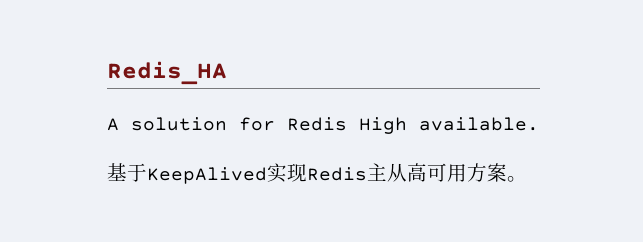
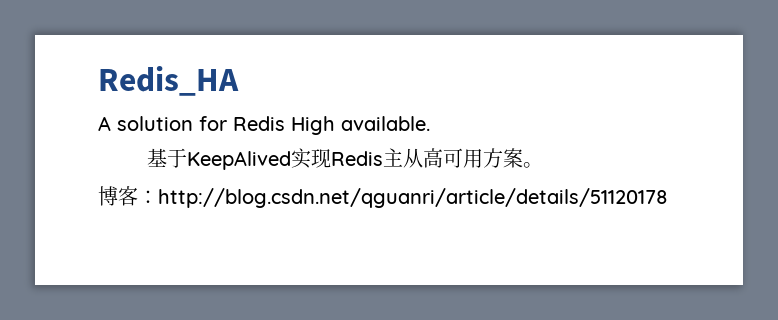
+ 博客：http://blog.csdn.net/qguanri/article/details/51120178

